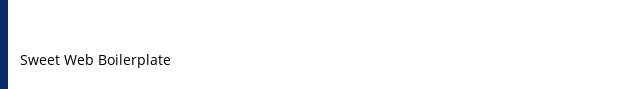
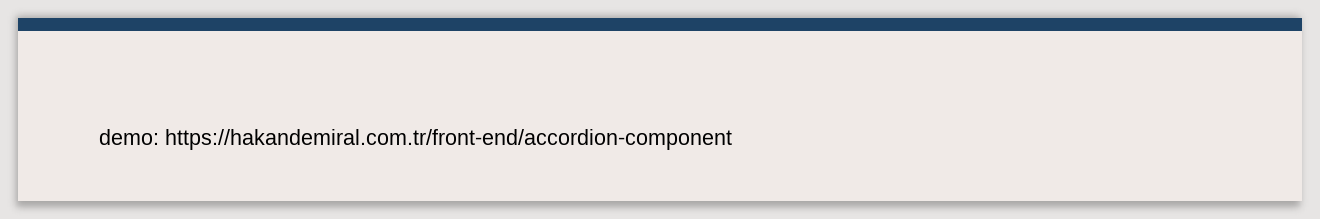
- Sweet Web Boilerplate
+ demo: https://hakandemiral.com.tr/front-end/accordion-component

